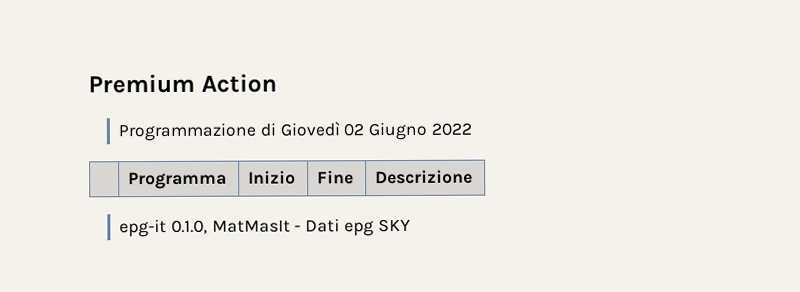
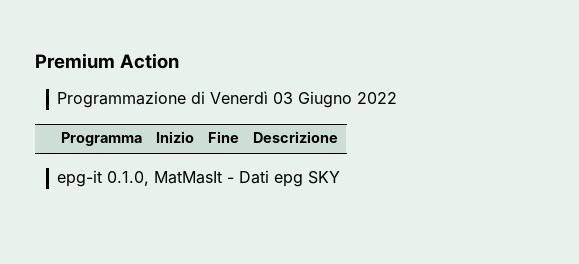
- Programmazione di Giovedì 02 Giugno 2022
+ Programmazione di Venerdì 03 Giugno 2022

